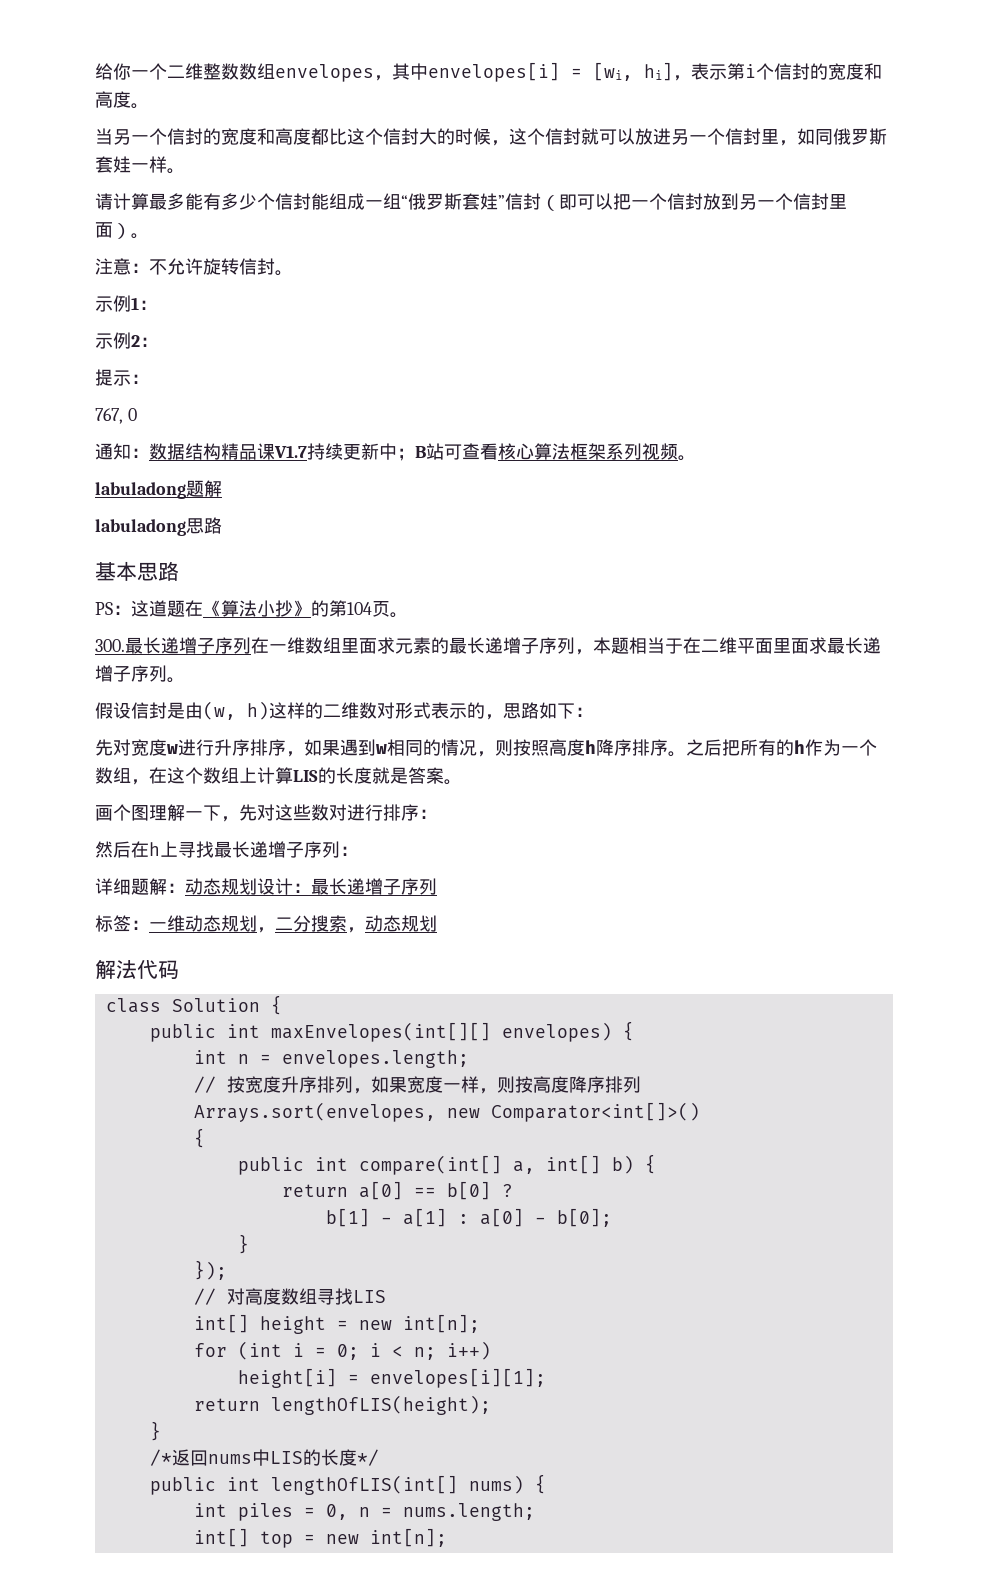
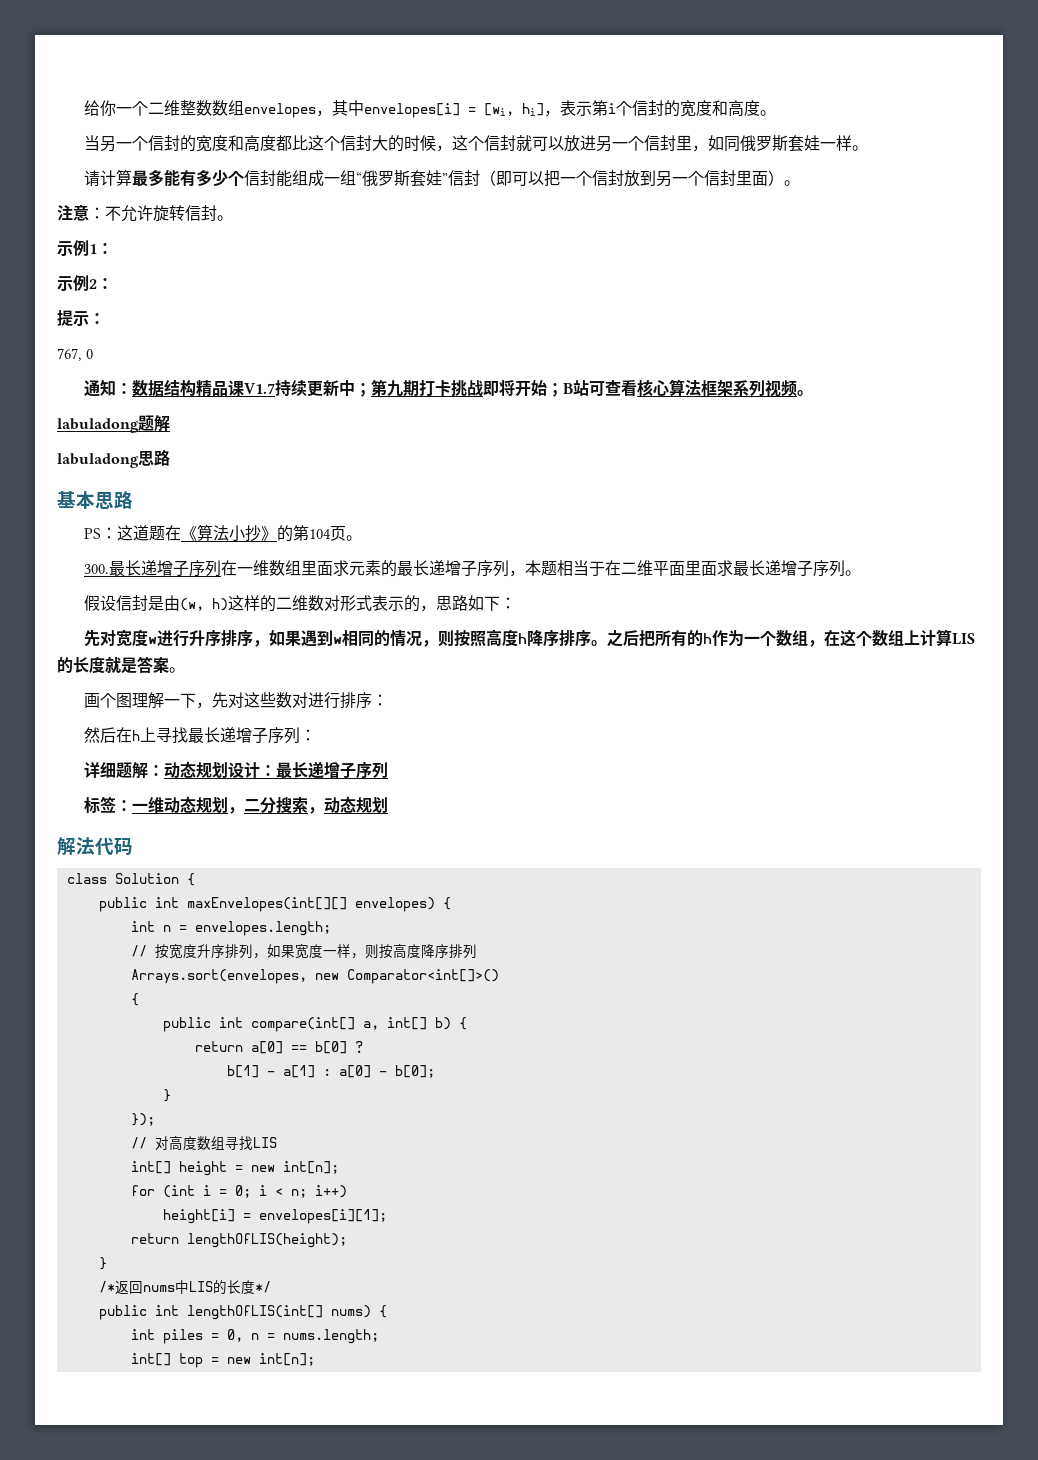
- 通知：数据结构精品课V1.7持续更新中；B站可查看核心算法框架系列视频。
+ 通知：数据结构精品课V1.7持续更新中；第九期打卡挑战即将开始；B站可查看核心算法框架系列视频。

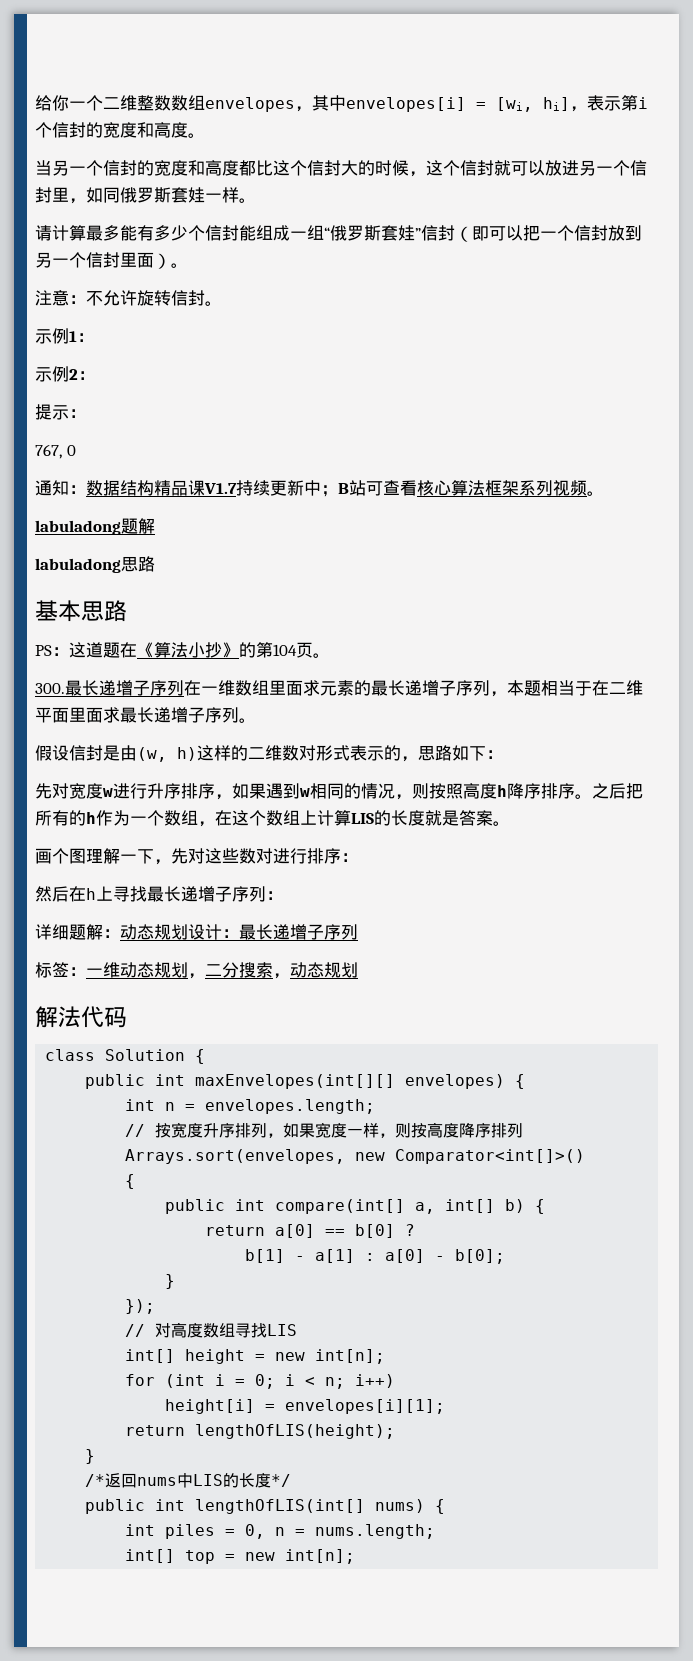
- 通知：数据结构精品课V1.7持续更新中；第九期打卡挑战即将开始；B站可查看核心算法框架系列视频。
+ 通知：数据结构精品课V1.7持续更新中；B站可查看核心算法框架系列视频。

